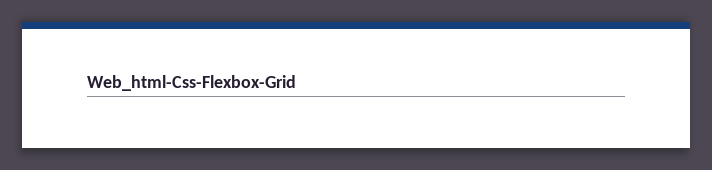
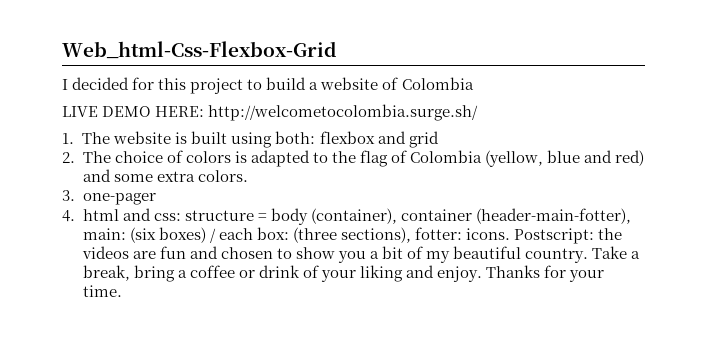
+ I decided for this project to build a website of Colombia
+ LIVE DEMO HERE: http://welcometocolombia.surge.sh/
+ 1. The website is built using both: flexbox and grid
+ 2. The choice of colors is adapted to the flag of Colombia (yellow, blue and red) and some extra colors.
+ 3. one-pager
+ 4. html and css: structure = body (container), container (header-main-fotter), main: (six boxes) / each box: (three sections), fotter: icons. Postscript: the videos are fun and chosen to show you a bit of my beautiful country. Take a break, bring a coffee or drink of your liking and enjoy. Thanks for your time.

